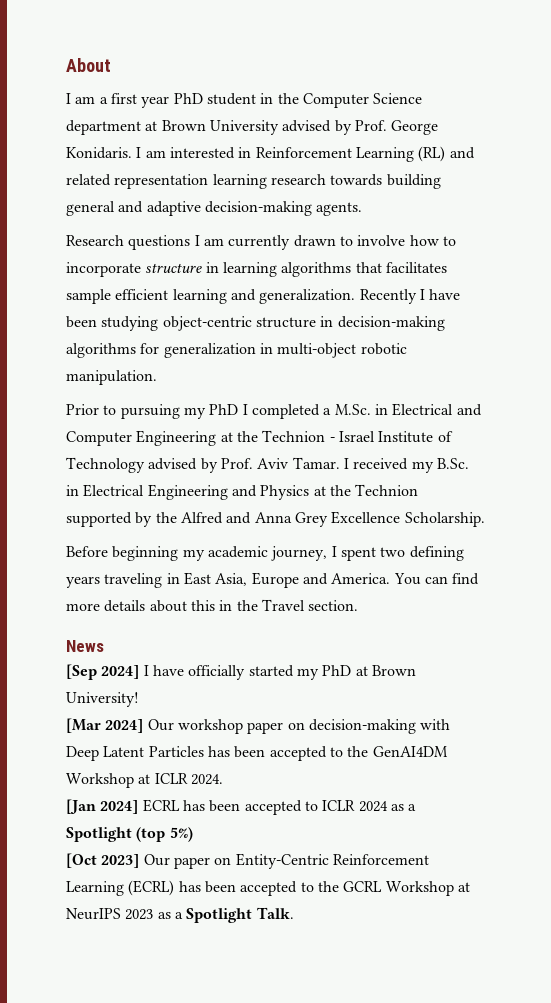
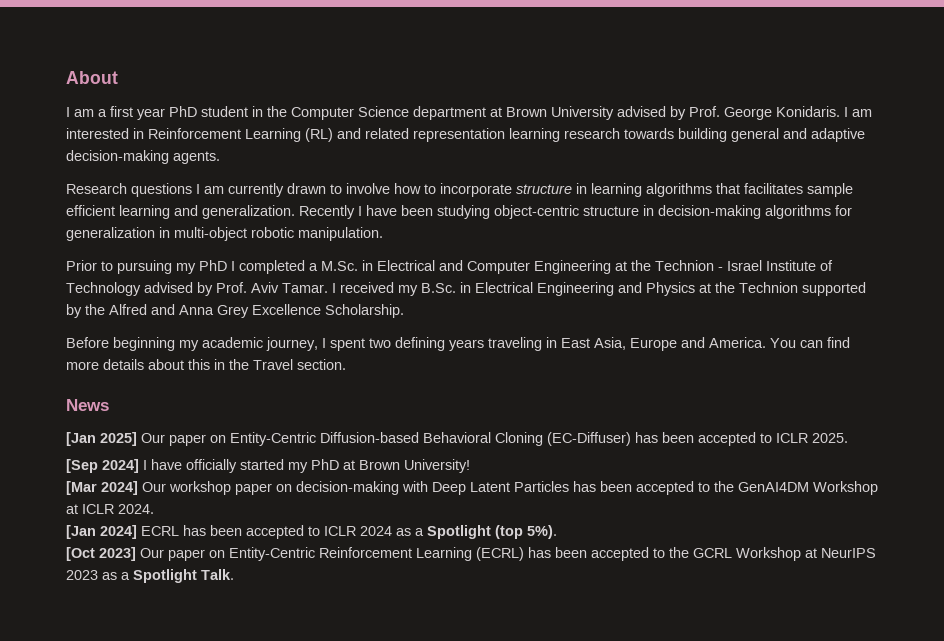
+ [Jan 2025] Our paper on Entity-Centric Diffusion-based Behavioral Cloning (EC-Diffuser) has been accepted to ICLR 2025.
- [Jan 2024] ECRL has been accepted to ICLR 2024 as a Spotlight (top 5%)
+ [Jan 2024] ECRL has been accepted to ICLR 2024 as a Spotlight (top 5%).

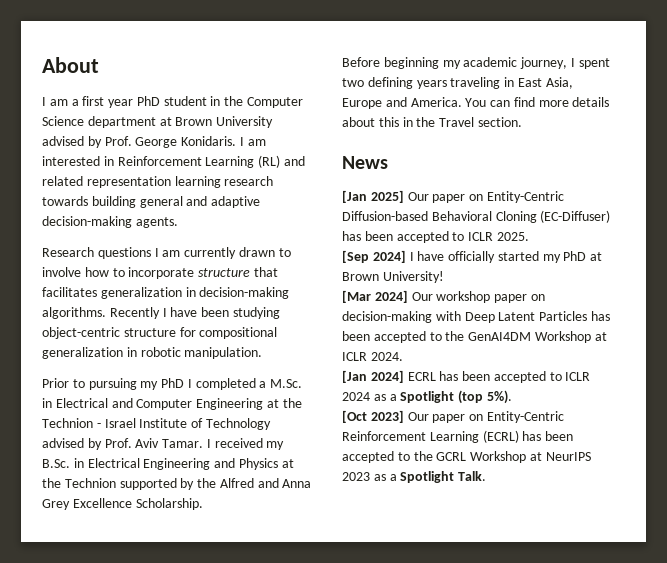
- Research questions I am currently drawn to involve how to incorporate structure in learning algorithms that facilitates sample efficient learning and generalization.
+ Research questions I am currently drawn to involve how to incorporate structure that facilitates generalization in decision-making algorithms.
- Recently I have been studying object-centric structure in decision-making algorithms for generalization in multi-object robotic manipulation.
+ Recently I have been studying object-centric structure for compositional generalization in robotic manipulation.

